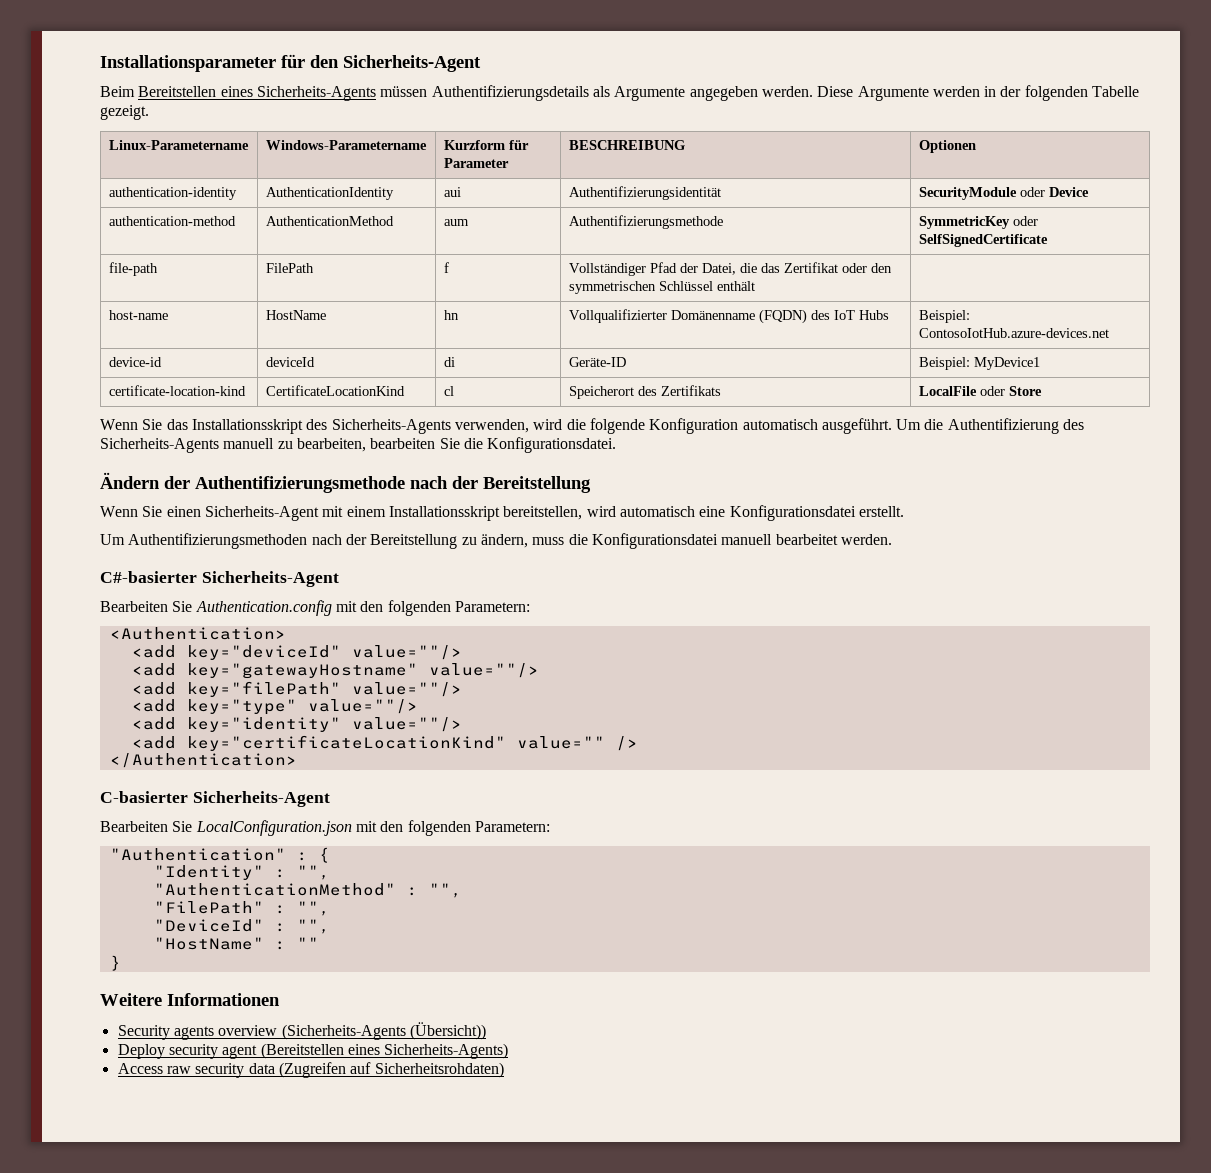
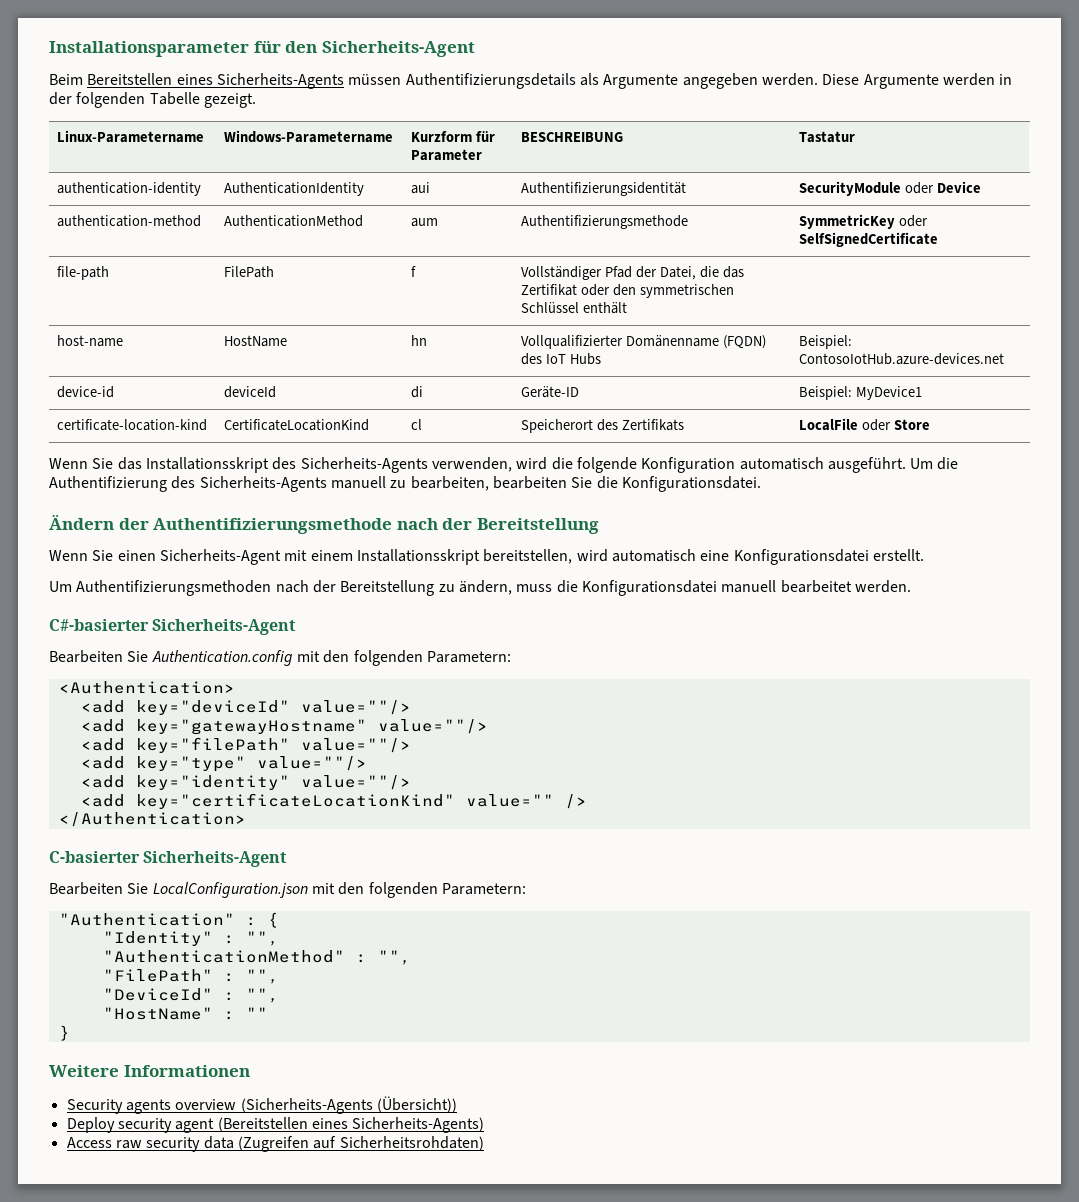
- Linux-Parametername | Windows-Parametername | Kurzform für Parameter | BESCHREIBUNG | Optionen
+ Linux-Parametername | Windows-Parametername | Kurzform für Parameter | BESCHREIBUNG | Tastatur

